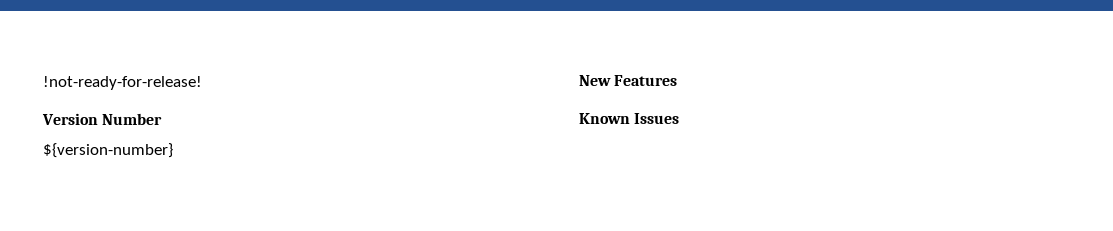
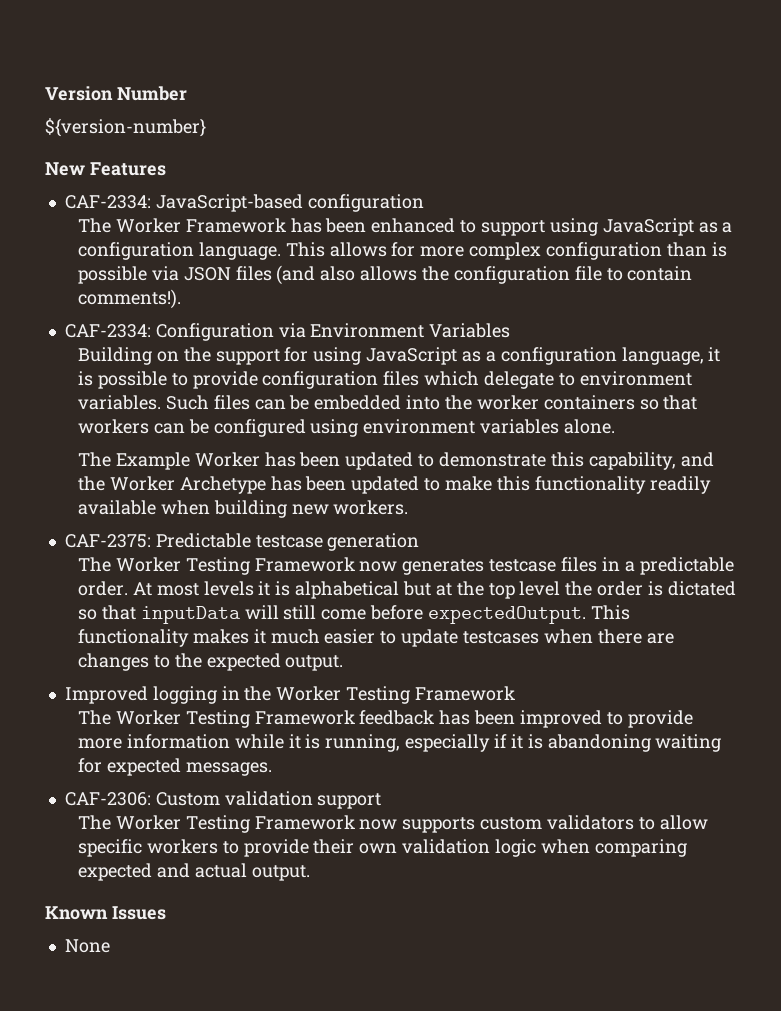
- !not-ready-for-release!
+ CAF-2334: JavaScript-based configuration
+ The Worker Framework has been enhanced to support using JavaScript as a configuration language. This allows for more complex configuration than is possible via JSON files (and also allows the configuration file to contain comments!).
+ CAF-2334: Configuration via Environment Variables
+ Building on the support for using JavaScript as a configuration language, it is possible to provide configuration files which delegate to environment variables. Such files can be embedded into the worker containers so that workers can be configured using environment variables alone.
+ The Example Worker has been updated to demonstrate this capability, and the Worker Archetype has been updated to make this functionality readily available when building new workers.
+ CAF-2375: Predictable testcase generation
+ The Worker Testing Framework now generates testcase files in a predictable order. At most levels it is alphabetical but at the top level the order is dictated so that inputData will still come before expectedOutput. This functionality makes it much easier to update testcases when there are changes to the expected output.
+ Improved logging in the Worker Testing Framework
+ The Worker Testing Framework feedback has been improved to provide more information while it is running, especially if it is abandoning waiting for expected messages.
+ CAF-2306: Custom validation support
+ The Worker Testing Framework now supports custom validators to allow specific workers to provide their own validation logic when comparing expected and actual output.
+ None

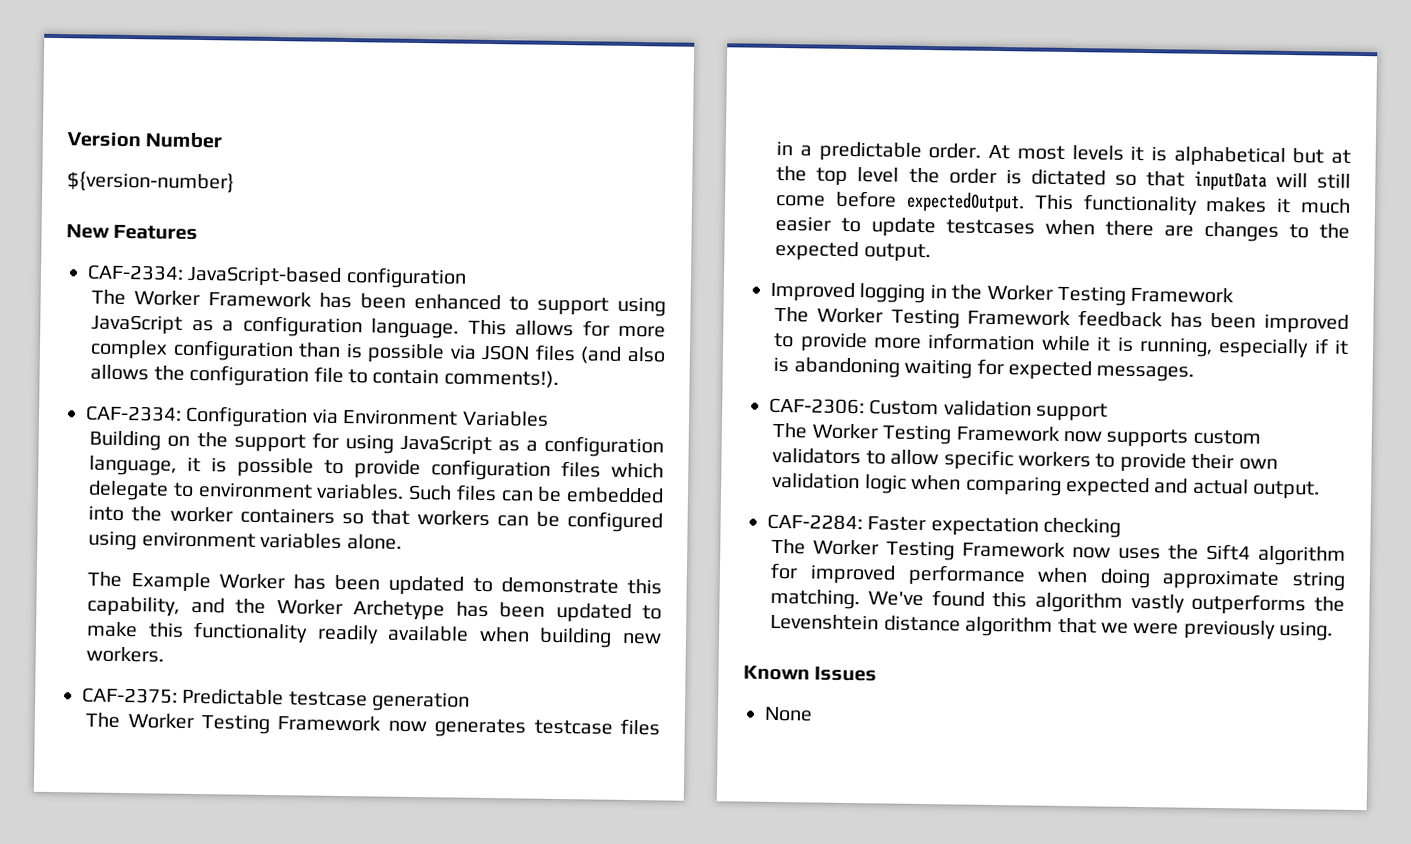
+ CAF-2284: Faster expectation checking
+ The Worker Testing Framework now uses the Sift4 algorithm for improved performance when doing approximate string matching. We've found this algorithm vastly outperforms the Levenshtein distance algorithm that we were previously using.

